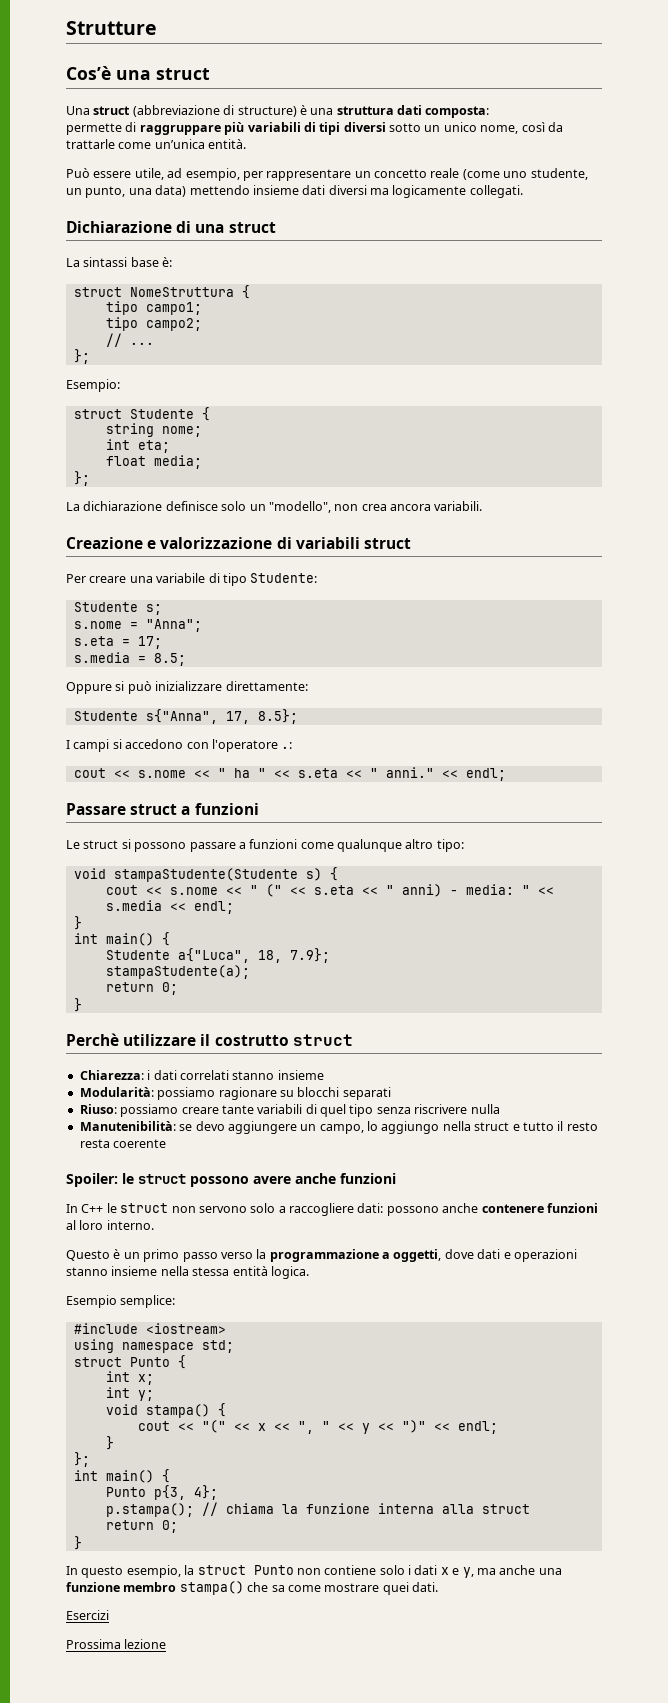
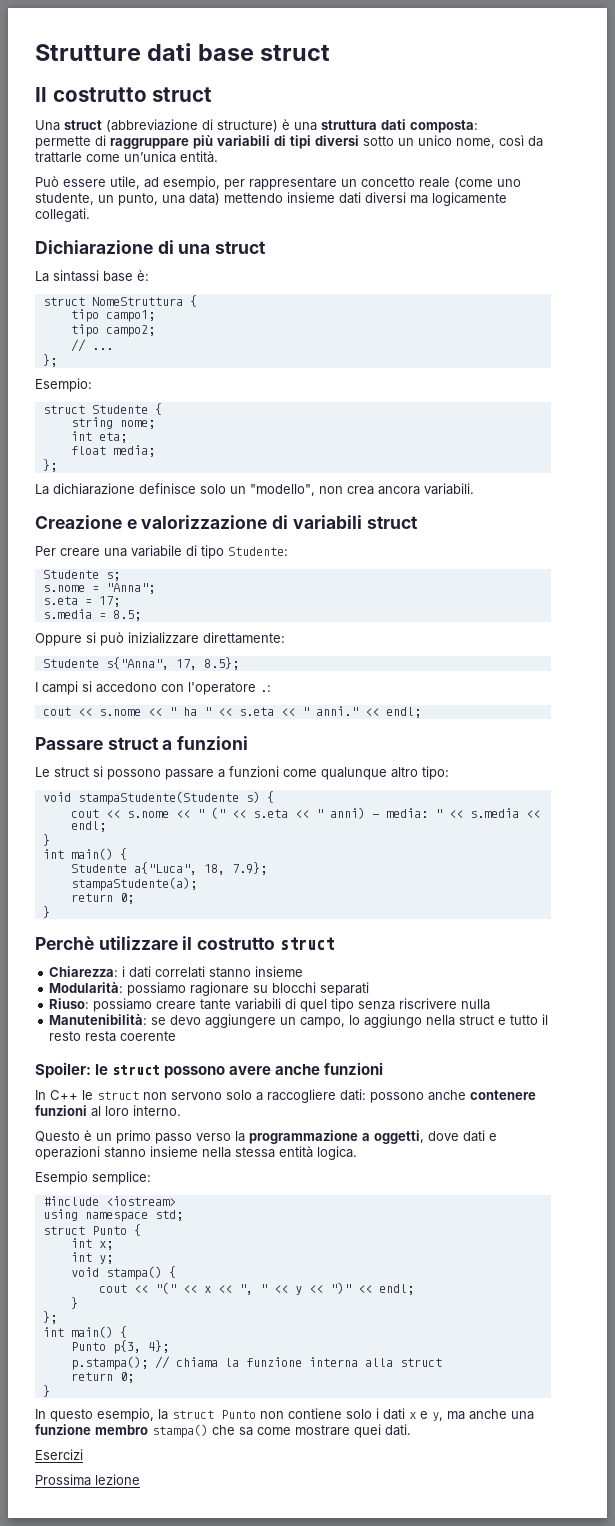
- Strutture
- Cos’è una struct
+ Strutture dati base struct
+ Il costrutto struct

